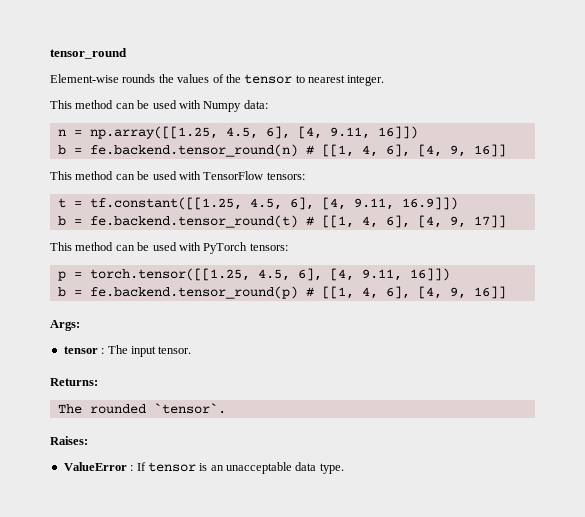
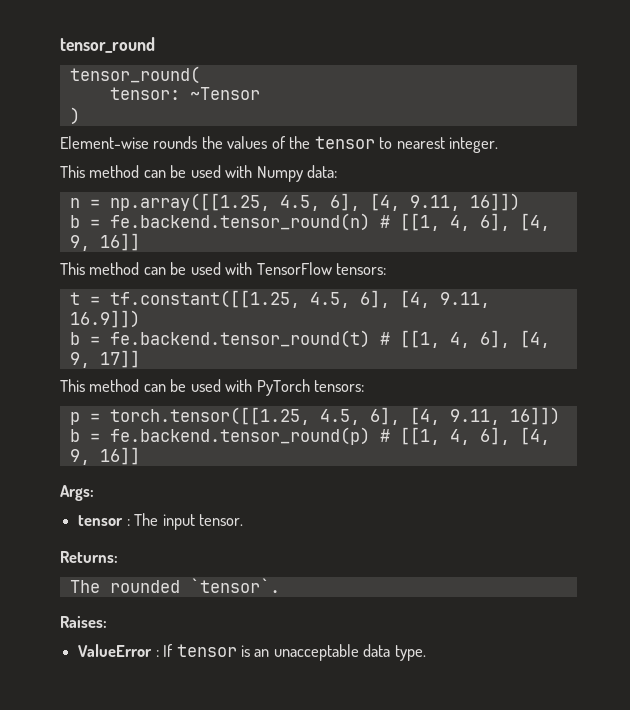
+ tensor_round(
+ tensor: ~Tensor
+ )

